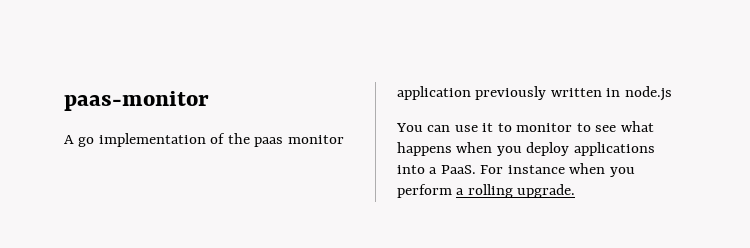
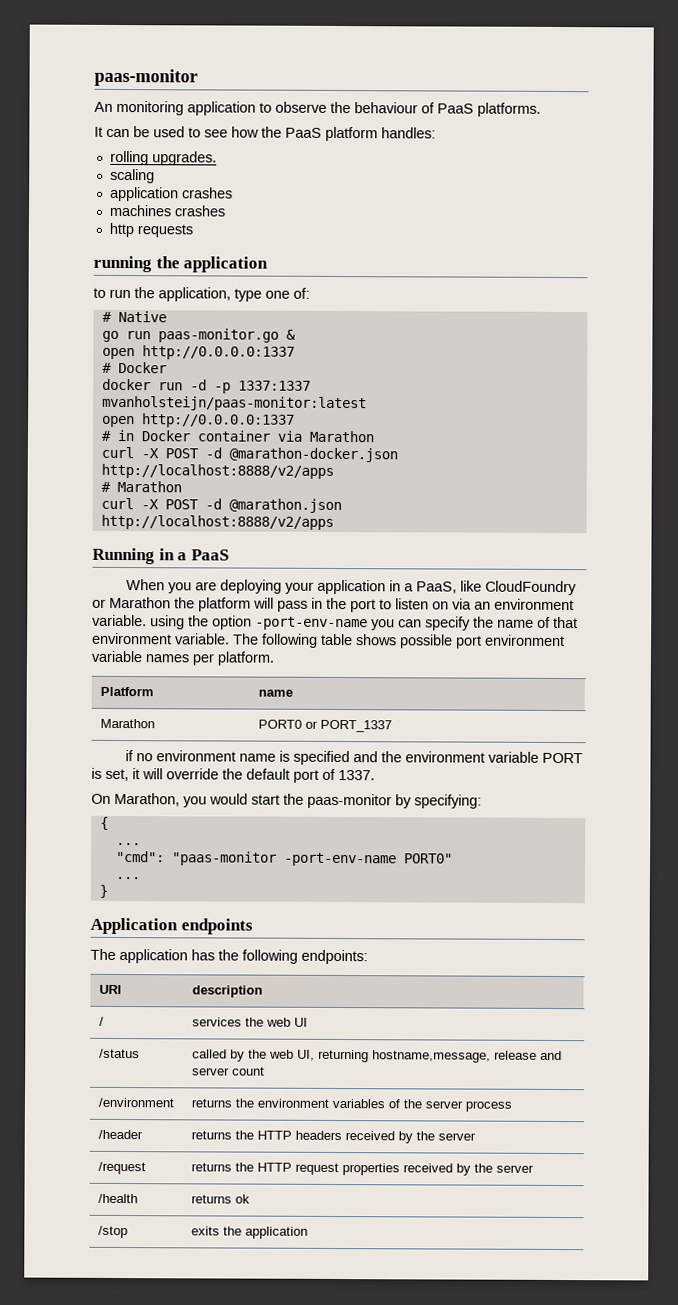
- A go implementation of the paas monitor application previously written in node.js
- You can use it to monitor to see what happens when you deploy applications into a PaaS. For instance when you perform a rolling upgrade.
+ An monitoring application to observe the behaviour of PaaS platforms.
+ It can be used to see how the PaaS platform handles:
+ rolling upgrades.
+ scaling
+ application crashes
+ machines crashes
+ http requests
+ running the application
+ to run the application, type one of:
+ # Native
+ go run paas-monitor.go &
+ open http://0.0.0.0:1337
+ # Docker
+ docker run -d -p 1337:1337 mvanholsteijn/paas-monitor:latest
+ open http://0.0.0.0:1337
+ # in Docker container via Marathon
+ curl -X POST -d @marathon-docker.json http://localhost:8888/v2/apps
+ # Marathon
+ curl -X POST -d @marathon.json http://localhost:8888/v2/apps
+ Running in a PaaS
+ When you are deploying your application in a PaaS, like CloudFoundry or Marathon the platform will pass in the port to listen on via an environment variable. using the option -port-env-name you can specify the name of that environment variable. The following table shows possible port environment variable names per platform.
+ Platform | name
+ Marathon | PORT0 or PORT_1337
+ if no environment name is specified and the environment variable PORT is set, it will override the default port of 1337.
+ On Marathon, you would start the paas-monitor by specifying:
+ {
+ ...
+ "cmd": "paas-monitor -port-env-name PORT0"
+ ...
+ }
+ Application endpoints
+ The application has the following endpoints:
+ URI | description
+ / | services the web UI
+ /status | called by the web UI, returning hostname,message, release and server count
+ /environment | returns the environment variables of the server process
+ /header | returns the HTTP headers received by the server
+ /request | returns the HTTP request properties received by the server
+ /health | returns ok
+ /stop | exits the application

